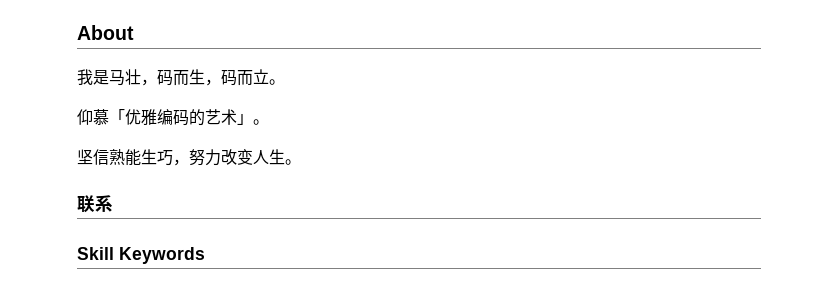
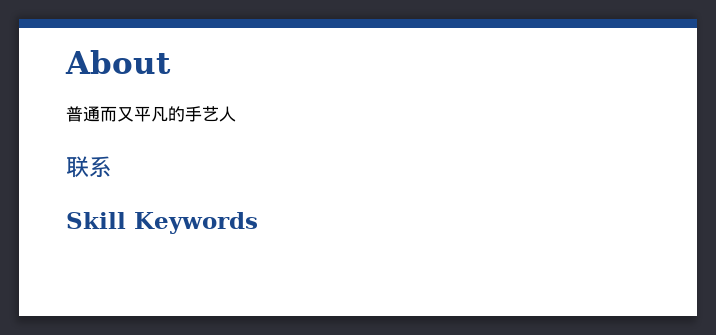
- 我是马壮，码而生，码而立。
- 仰慕「优雅编码的艺术」。
- 坚信熟能生巧，努力改变人生。
+ 普通而又平凡的手艺人

